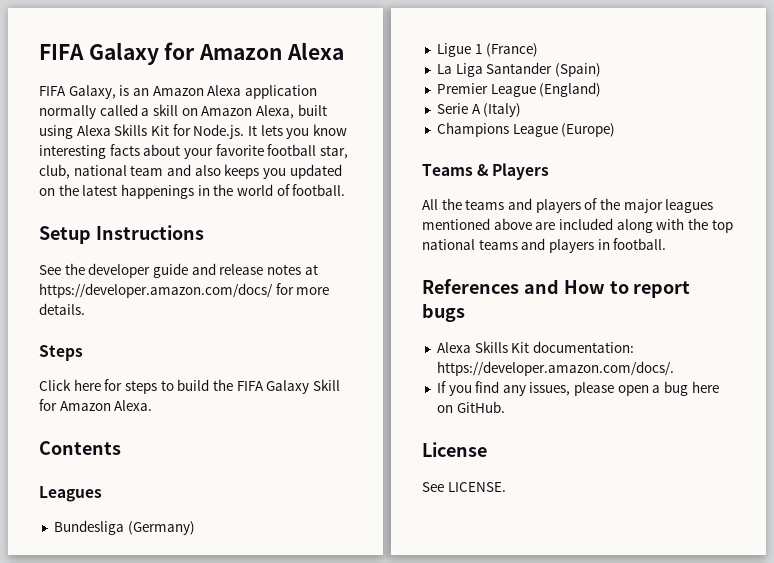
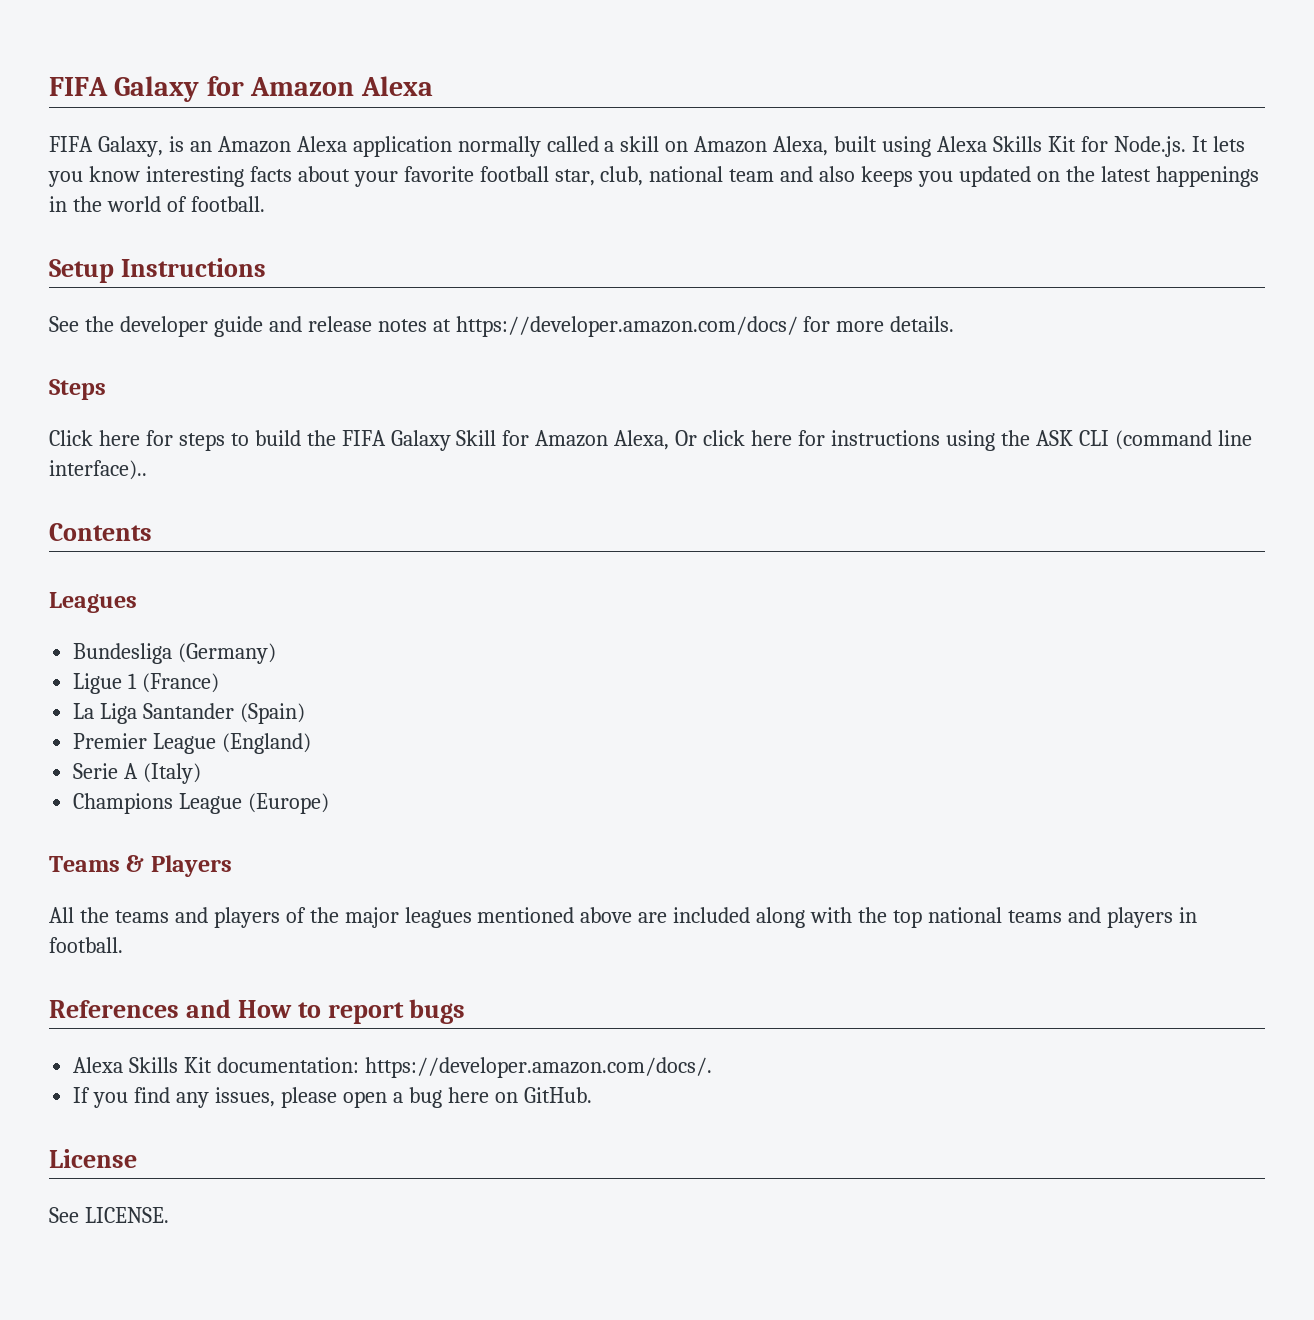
- Click here for steps to build the FIFA Galaxy Skill for Amazon Alexa.
+ Click here for steps to build the FIFA Galaxy Skill for Amazon Alexa, Or click here for instructions using the ASK CLI (command line interface)..

